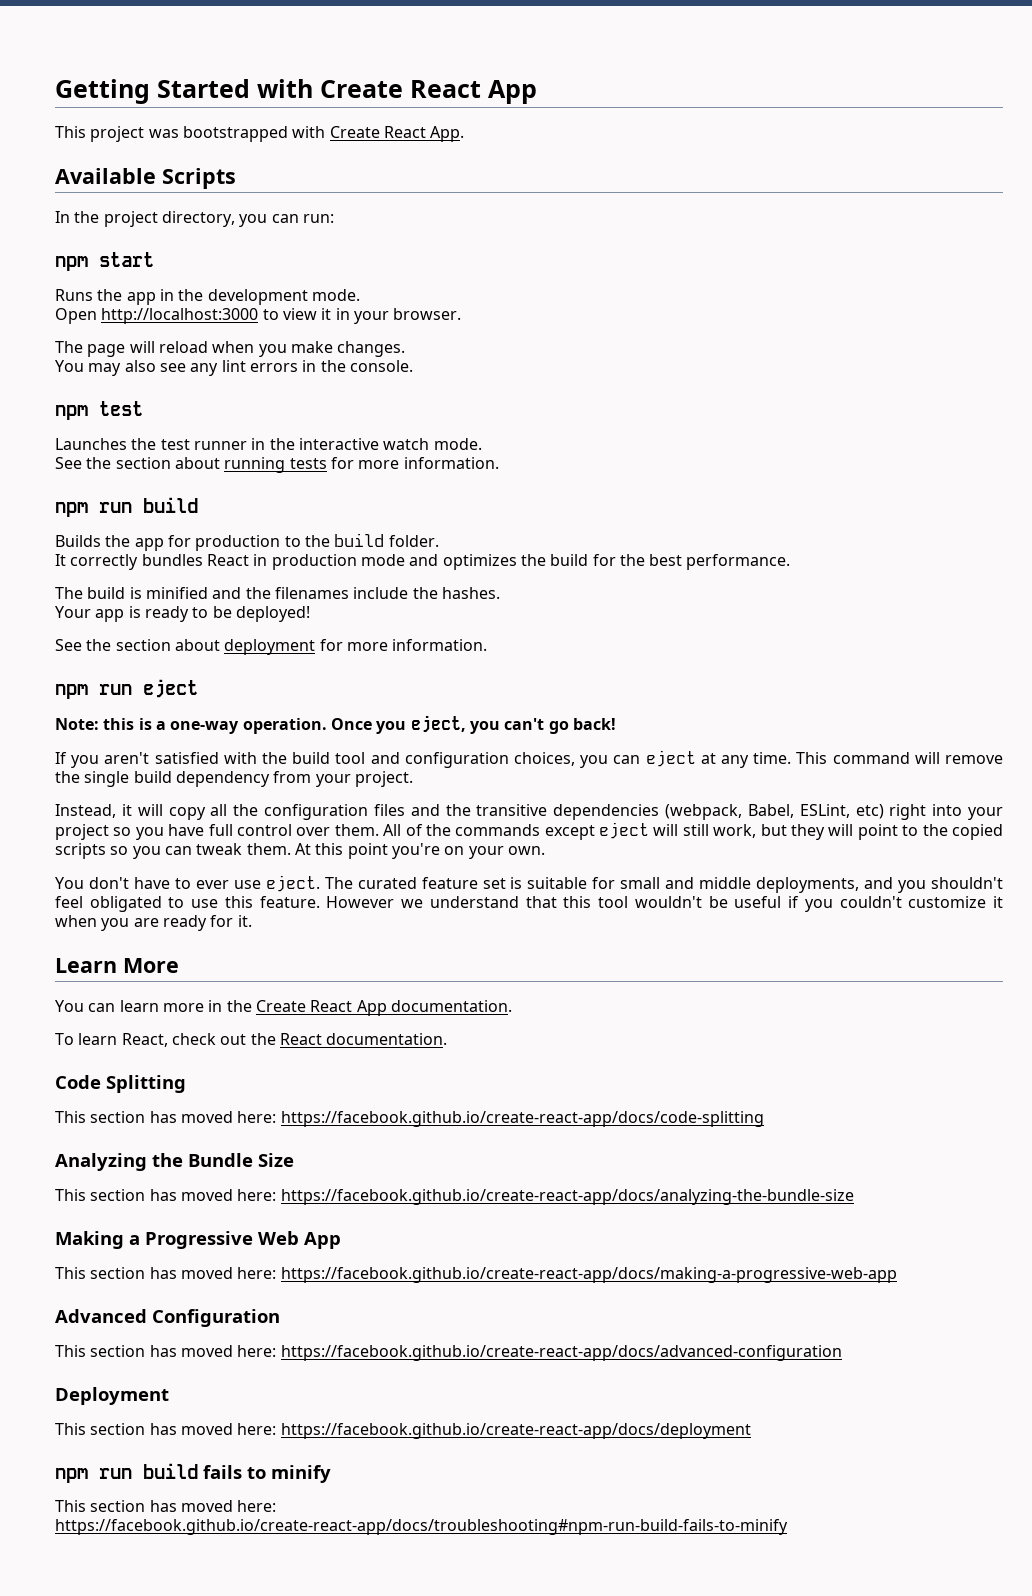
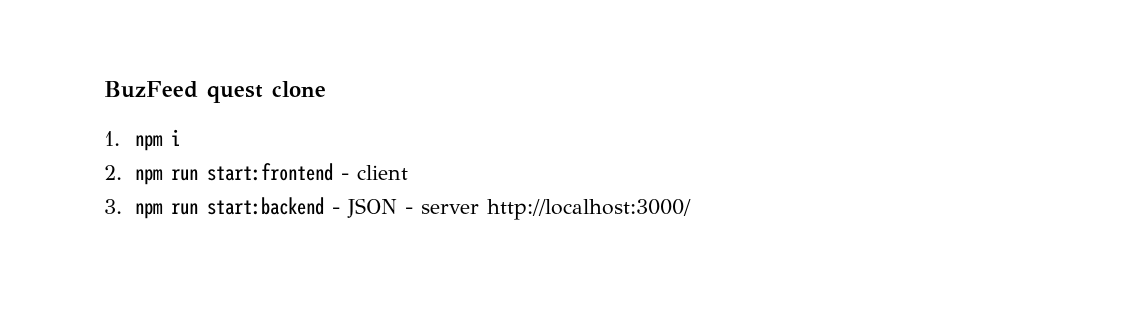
- Getting Started with Create React App
- This project was bootstrapped with Create React App.
- Available Scripts
- In the project directory, you can run:
- npm start
- Runs the app in the development mode.
- Open http://localhost:3000 to view it in your browser.
- The page will reload when you make changes.
- You may also see any lint errors in the console.
- npm test
- Launches the test runner in the interactive watch mode.
- See the section about running tests for more information.
- npm run build
- Builds the app for production to the build folder.
- It correctly bundles React in production mode and optimizes the build for the best performance.
- The build is minified and the filenames include the hashes.
- Your app is ready to be deployed!
- See the section about deployment for more information.
- npm run eject
- Note: this is a one-way operation. Once you eject, you can't go back!
- If you aren't satisfied with the build tool and configuration choices, you can eject at any time. This command will remove the single build dependency from your project.
- Instead, it will copy all the configuration files and the transitive dependencies (webpack, Babel, ESLint, etc) right into your project so you have full control over them. All of the commands except eject will still work, but they will point to the copied scripts so you can tweak them. At this point you're on your own.
- You don't have to ever use eject. The curated feature set is suitable for small and middle deployments, and you shouldn't feel obligated to use this feature. However we understand that this tool wouldn't be useful if you couldn't customize it when you are ready for it.
- Learn More
- You can learn more in the Create React App documentation.
- To learn React, check out the React documentation.
- Code Splitting
- This section has moved here: https://facebook.github.io/create-react-app/docs/code-splitting
- Analyzing the Bundle Size
- This section has moved here: https://facebook.github.io/create-react-app/docs/analyzing-the-bundle-size
- Making a Progressive Web App
- This section has moved here: https://facebook.github.io/create-react-app/docs/making-a-progressive-web-app
- Advanced Configuration
- This section has moved here: https://facebook.github.io/create-react-app/docs/advanced-configuration
- Deployment
- This section has moved here: https://facebook.github.io/create-react-app/docs/deployment
- npm run build fails to minify
- This section has moved here: https://facebook.github.io/create-react-app/docs/troubleshooting#npm-run-build-fails-to-minify
+ BuzFeed quest clone
+ 1. npm i
+ 2. npm run start:frontend - client
+ 3. npm run start:backend - JSON - server http://localhost:3000/

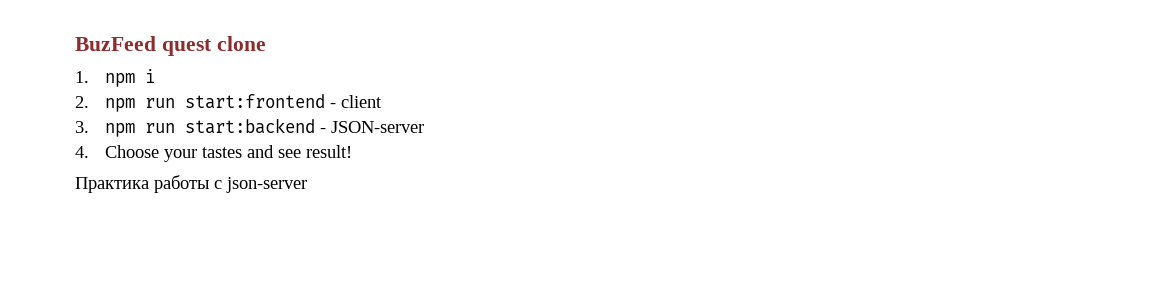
- 3. npm run start:backend - JSON - server http://localhost:3000/
+ 3. npm run start:backend - JSON-server
+ 4. Choose your tastes and see result!
+ Практика работы с json-server

